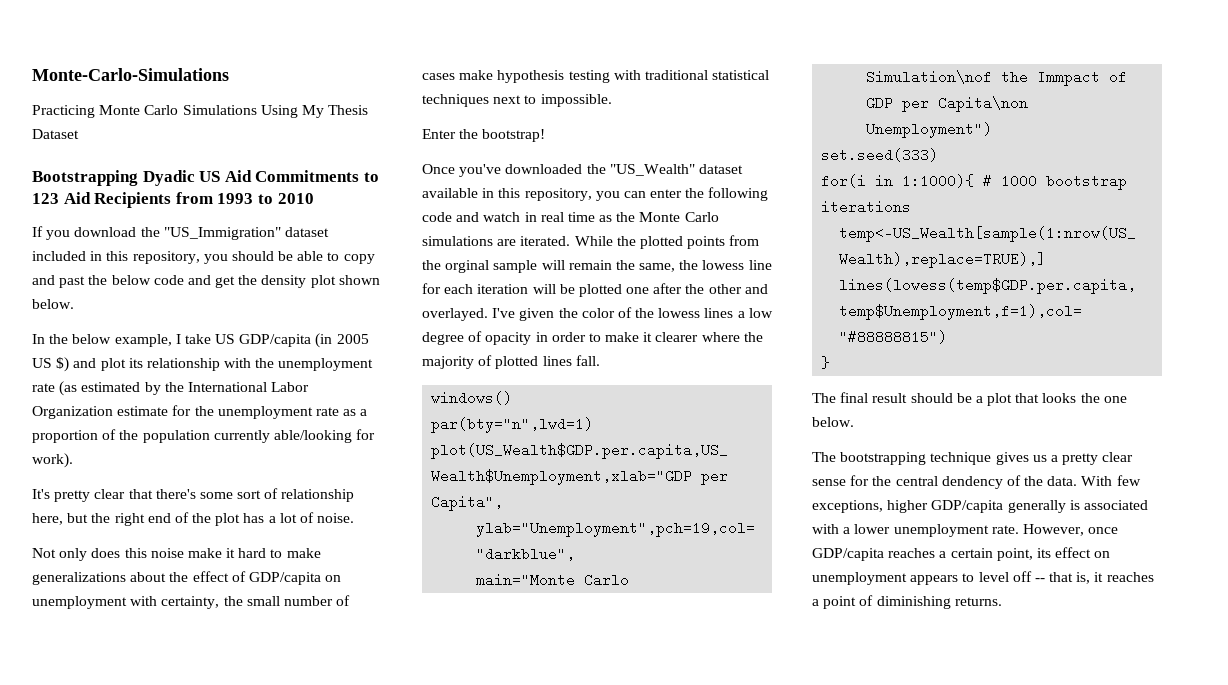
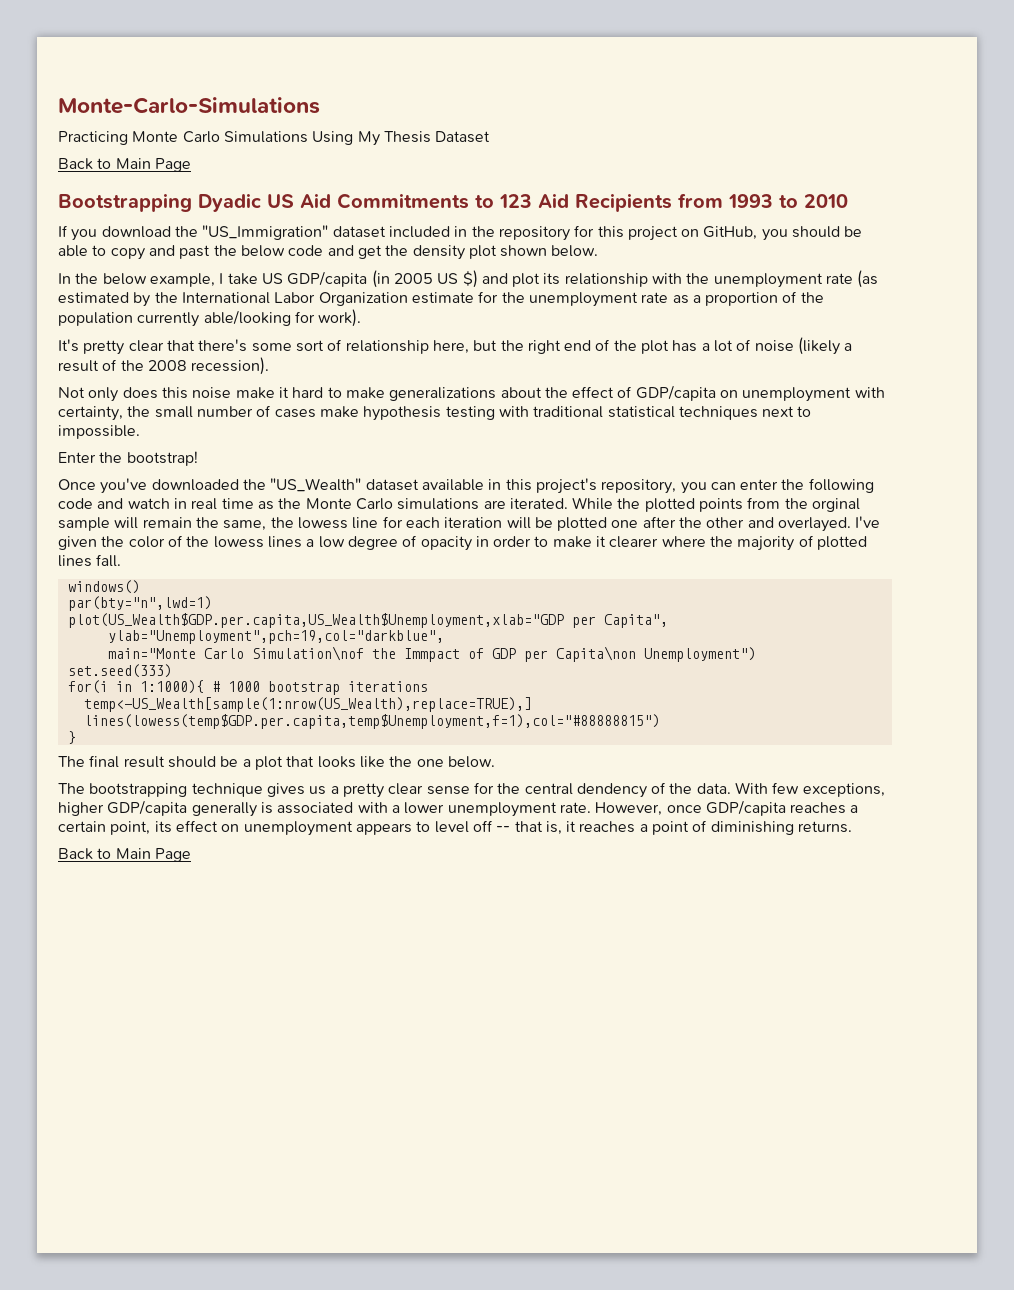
  Practicing Monte Carlo Simulations Using My Thesis Dataset
+ Back to Main Page
- If you download the "US_Immigration" dataset included in this repository, you should be able to copy and past the below code and get the density plot shown below.
+ If you download the "US_Immigration" dataset included in the repository for this project on GitHub, you should be able to copy and past the below code and get the density plot shown below.
- It's pretty clear that there's some sort of relationship here, but the right end of the plot has a lot of noise.
+ It's pretty clear that there's some sort of relationship here, but the right end of the plot has a lot of noise (likely a result of the 2008 recession).
- Once you've downloaded the "US_Wealth" dataset available in this repository, you can enter the following code and watch in real time as the Monte Carlo simulations are iterated.
+ Once you've downloaded the "US_Wealth" dataset available in this project's repository, you can enter the following code and watch in real time as the Monte Carlo simulations are iterated.
- The final result should be a plot that looks the one below.
+ The final result should be a plot that looks like the one below.
  However, once GDP/capita reaches a certain point, its effect on unemployment appears to level off -- that is, it reaches a point of diminishing returns.
+ Back to Main Page

